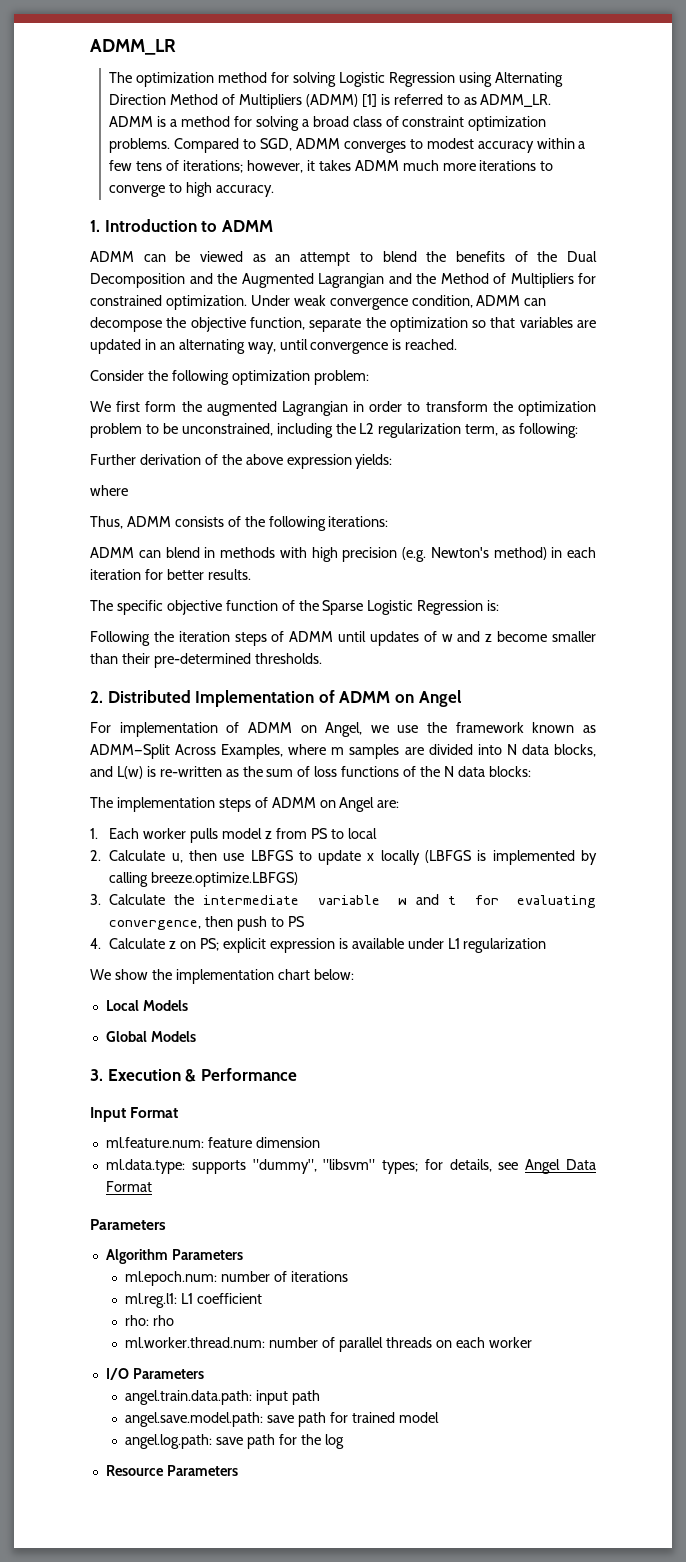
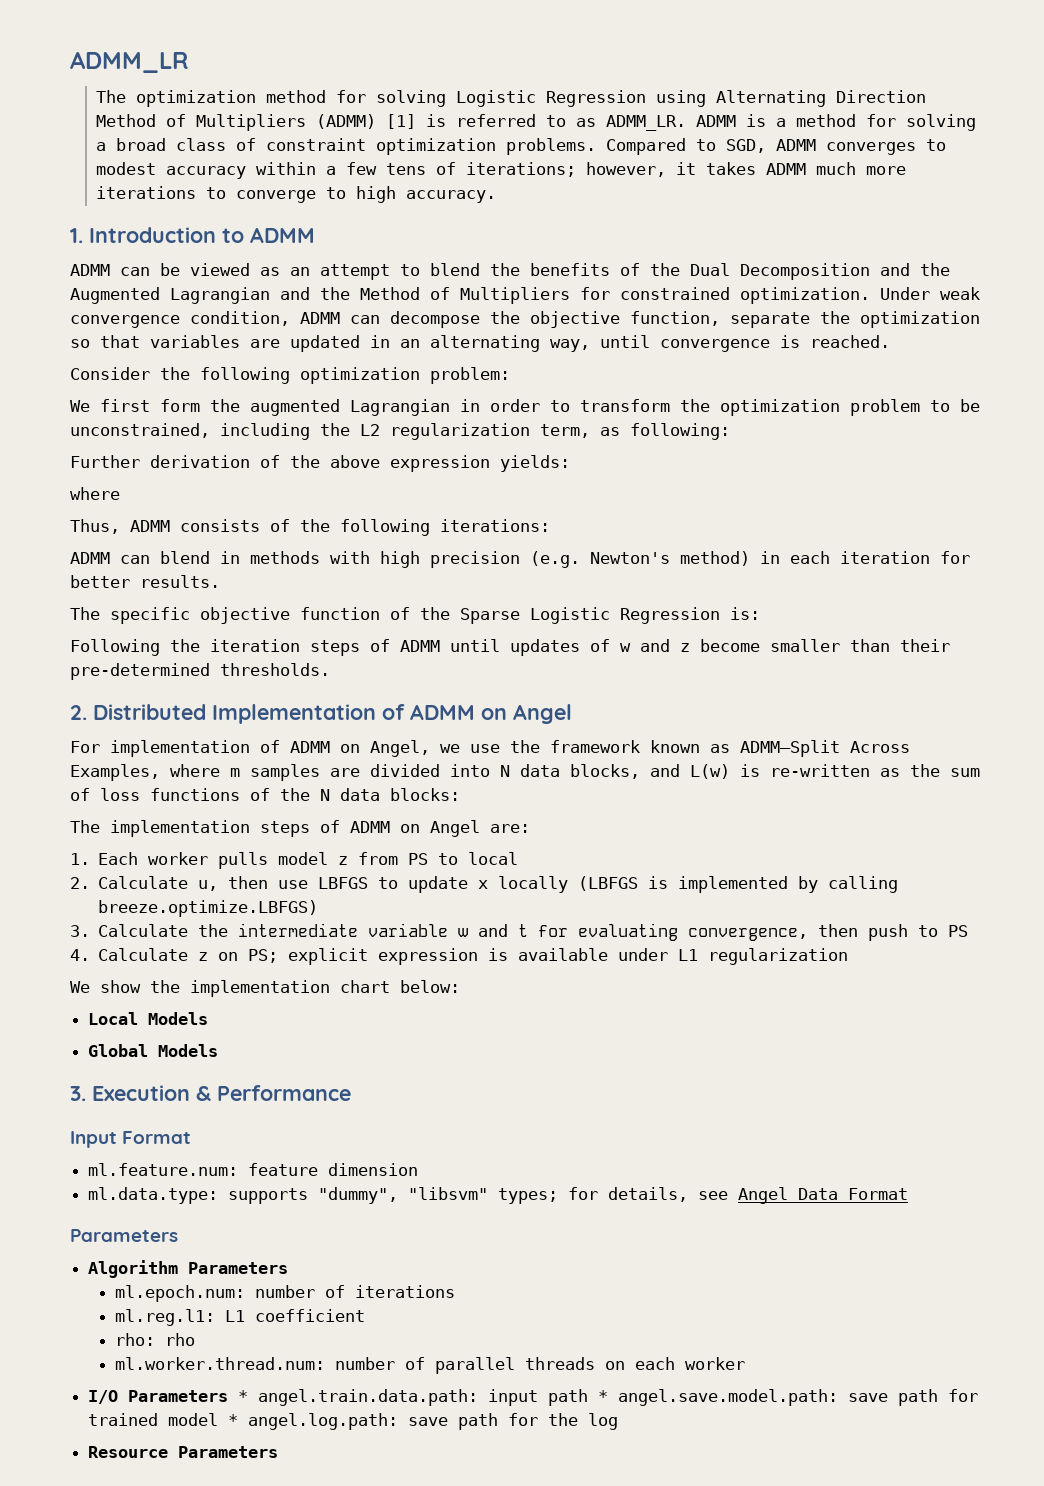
- I/O Parameters
- angel.train.data.path: input path
- angel.save.model.path: save path for trained model
- angel.log.path: save path for the log
+ I/O Parameters * angel.train.data.path: input path * angel.save.model.path: save path for trained model * angel.log.path: save path for the log

